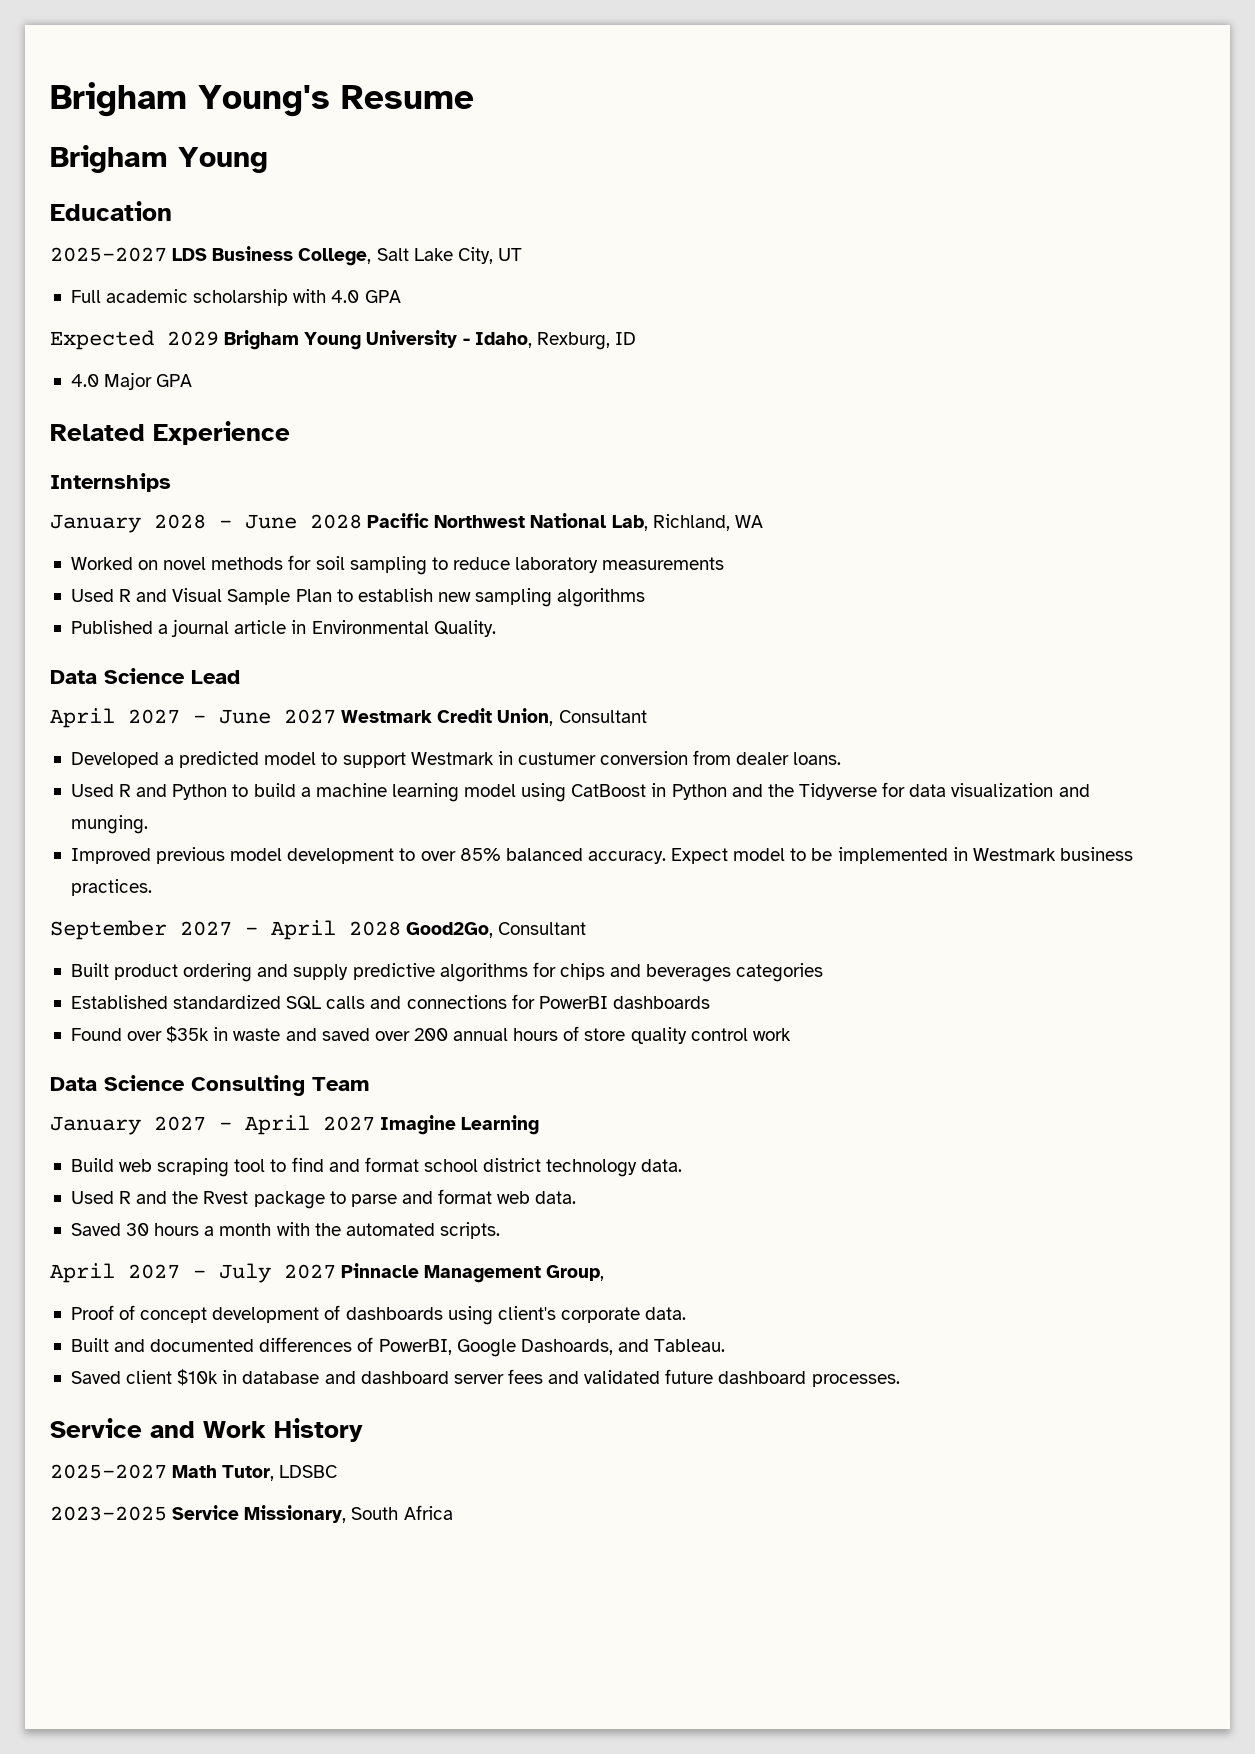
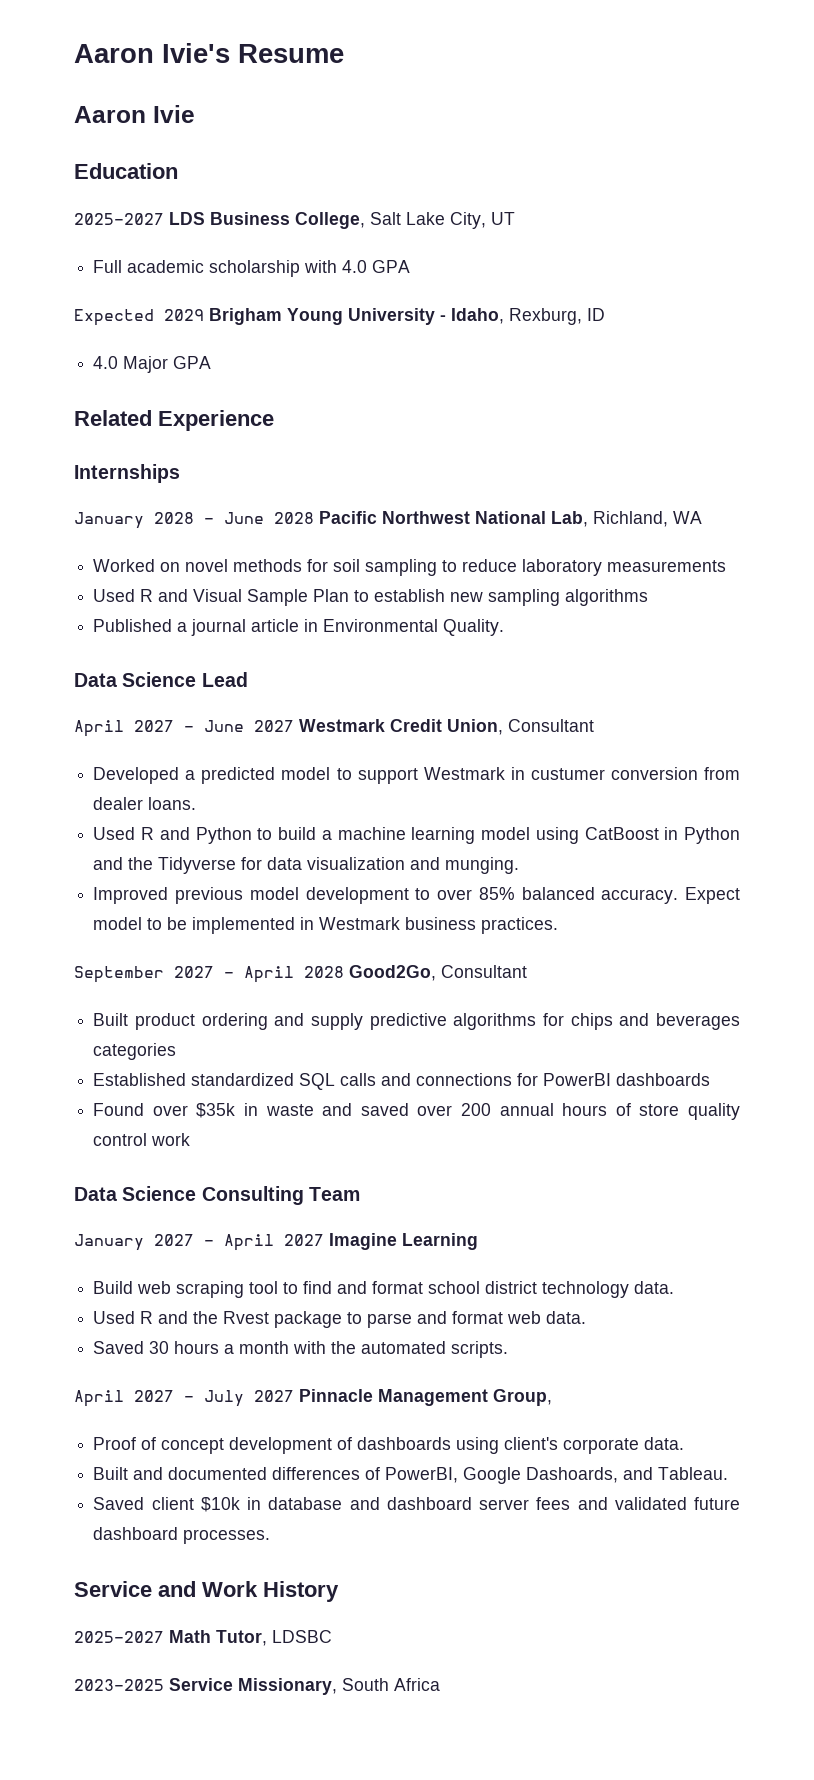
- Brigham Young's Resume
- Brigham Young
+ Aaron Ivie's Resume
+ Aaron Ivie

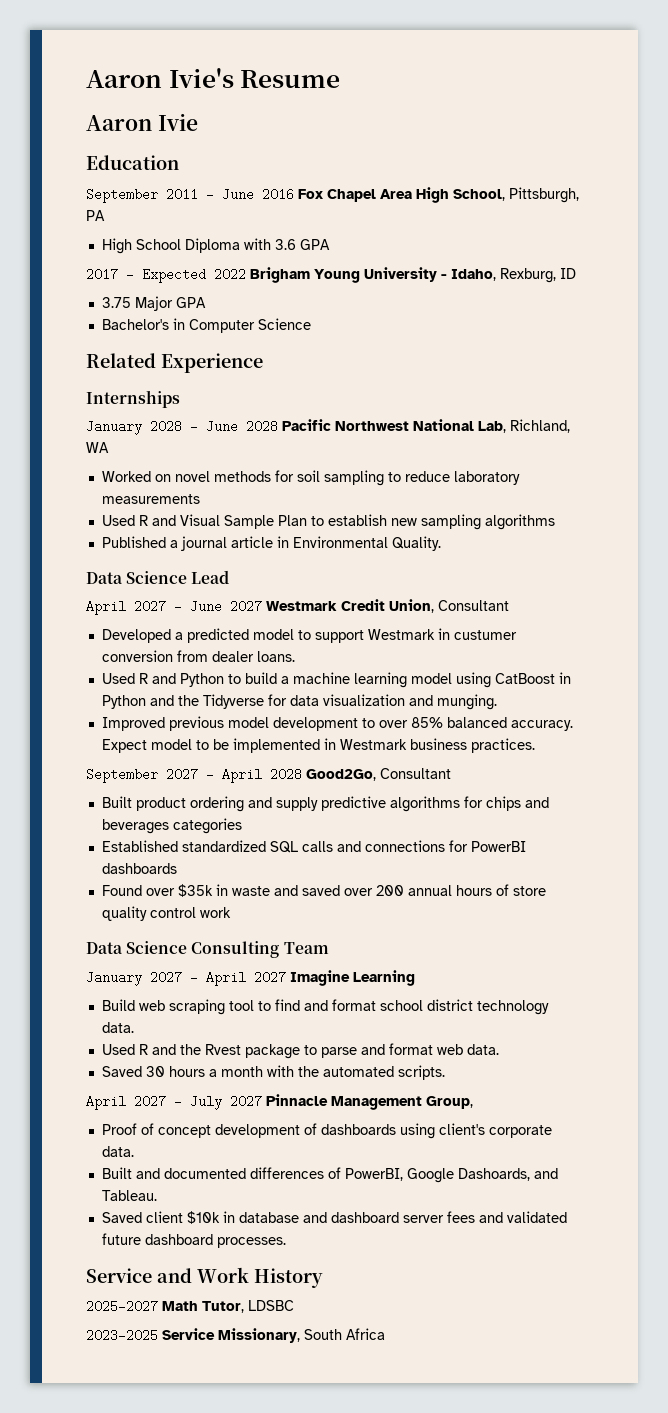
- 2025-2027 LDS Business College, Salt Lake City, UT
- Full academic scholarship with 4.0 GPA
- Expected 2029 Brigham Young University - Idaho, Rexburg, ID
+ September 2011 - June 2016 Fox Chapel Area High School, Pittsburgh, PA
+ High School Diploma with 3.6 GPA
+ 2017 - Expected 2022 Brigham Young University - Idaho, Rexburg, ID
- 4.0 Major GPA
+ 3.75 Major GPA
+ Bachelor's in Computer Science

